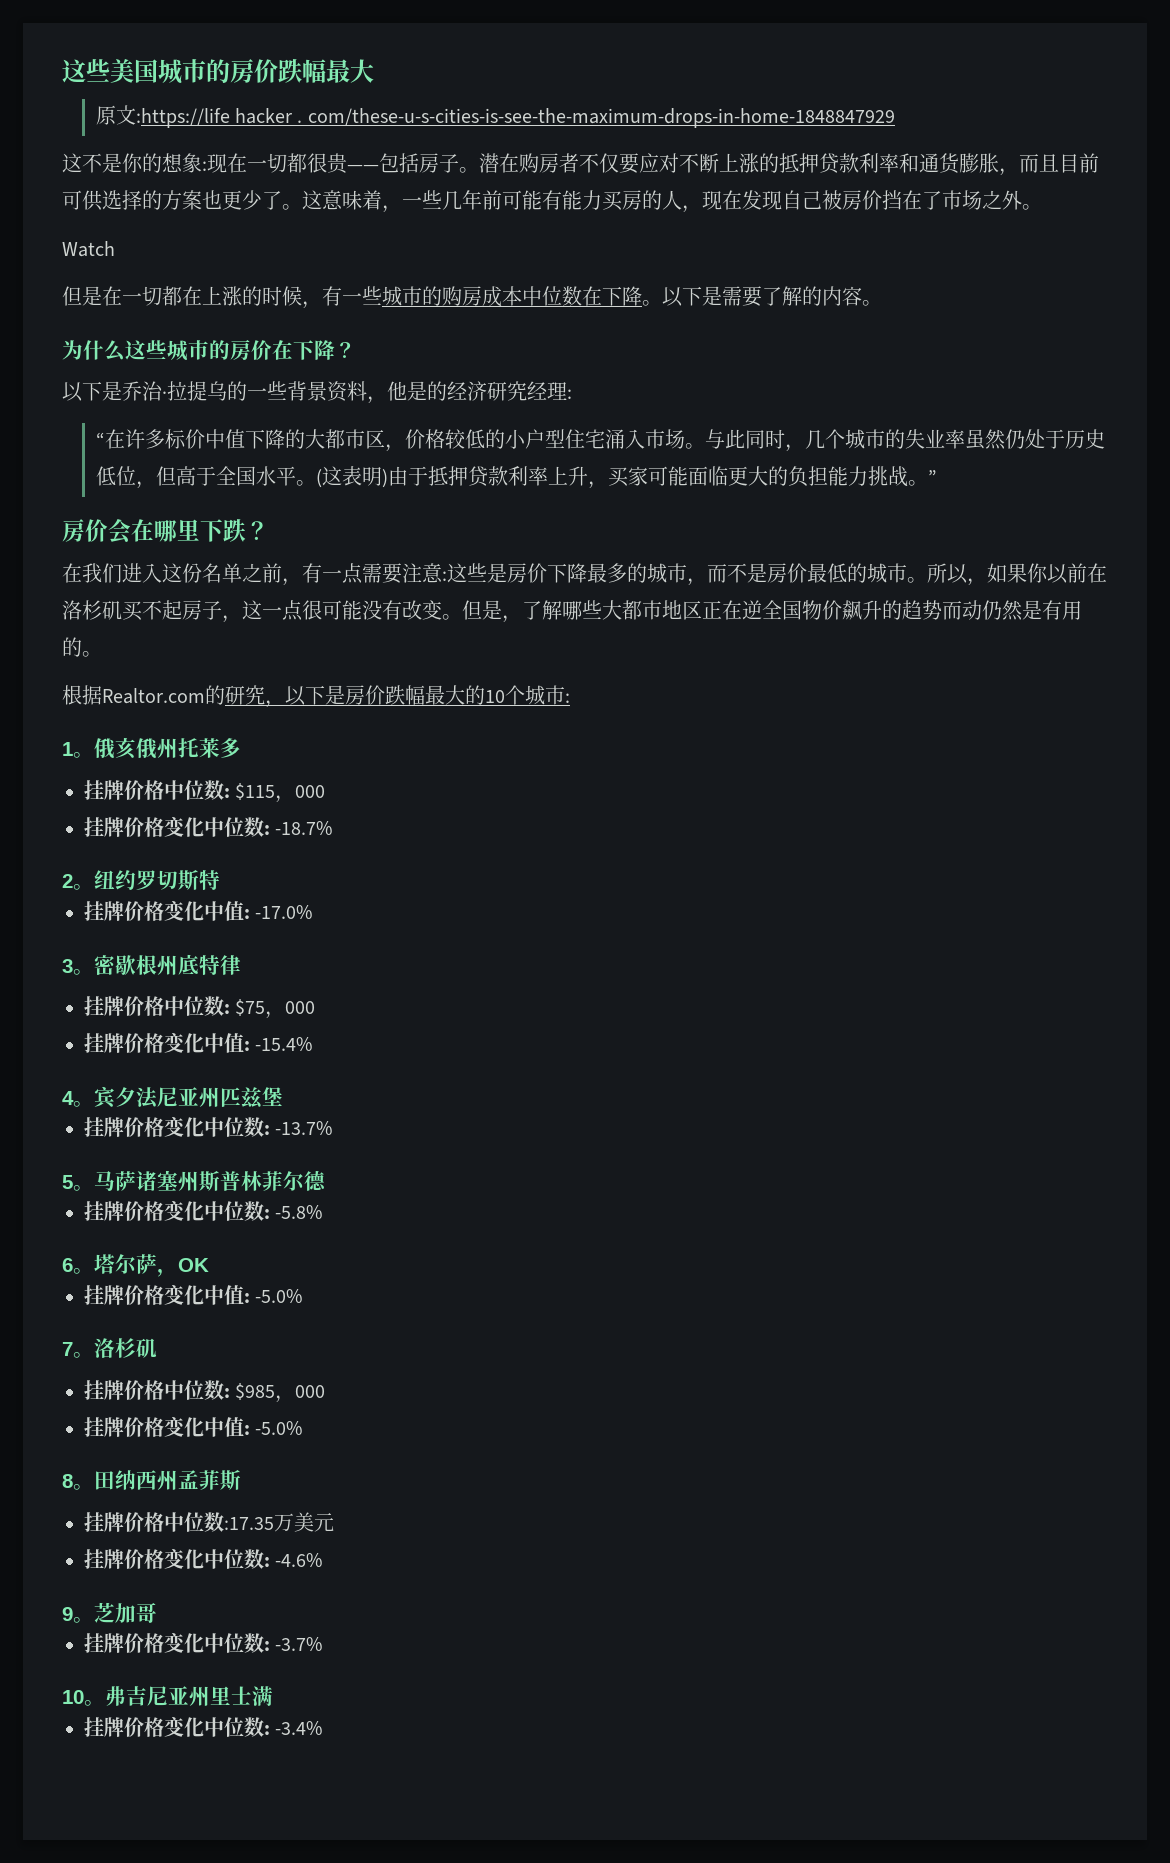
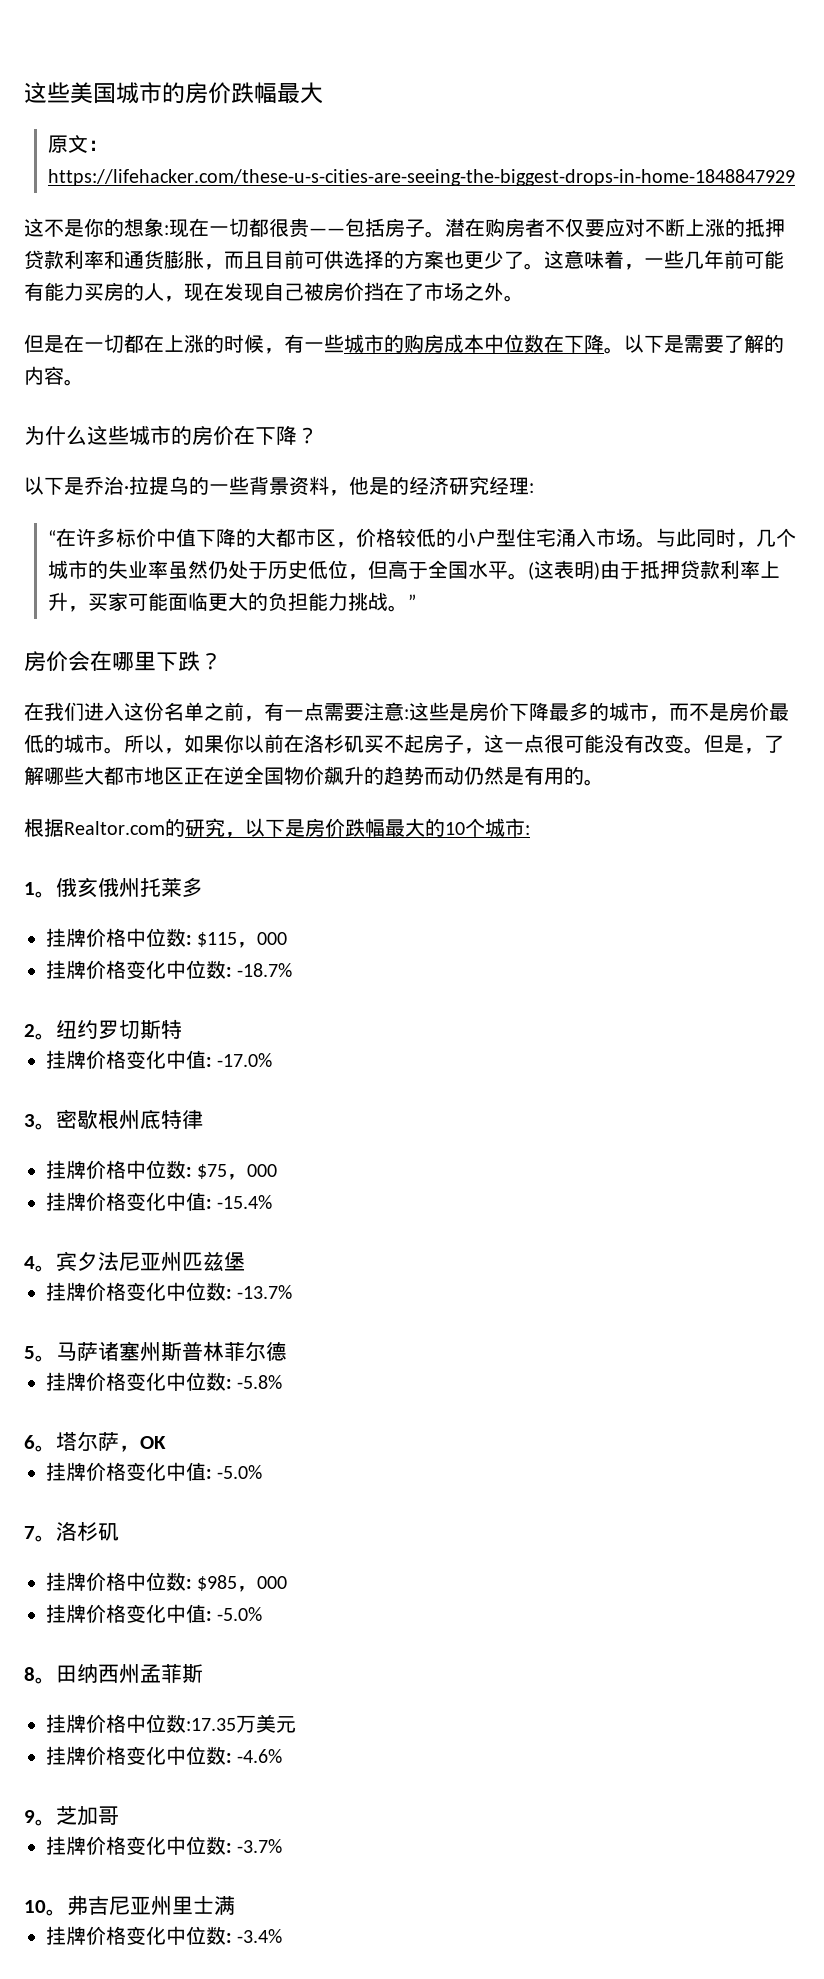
- 原文:https://life hacker . com/these-u-s-cities-is-see-the-maximum-drops-in-home-1848847929
+ 原文：https://lifehacker.com/these-u-s-cities-are-seeing-the-biggest-drops-in-home-1848847929
- Watch

